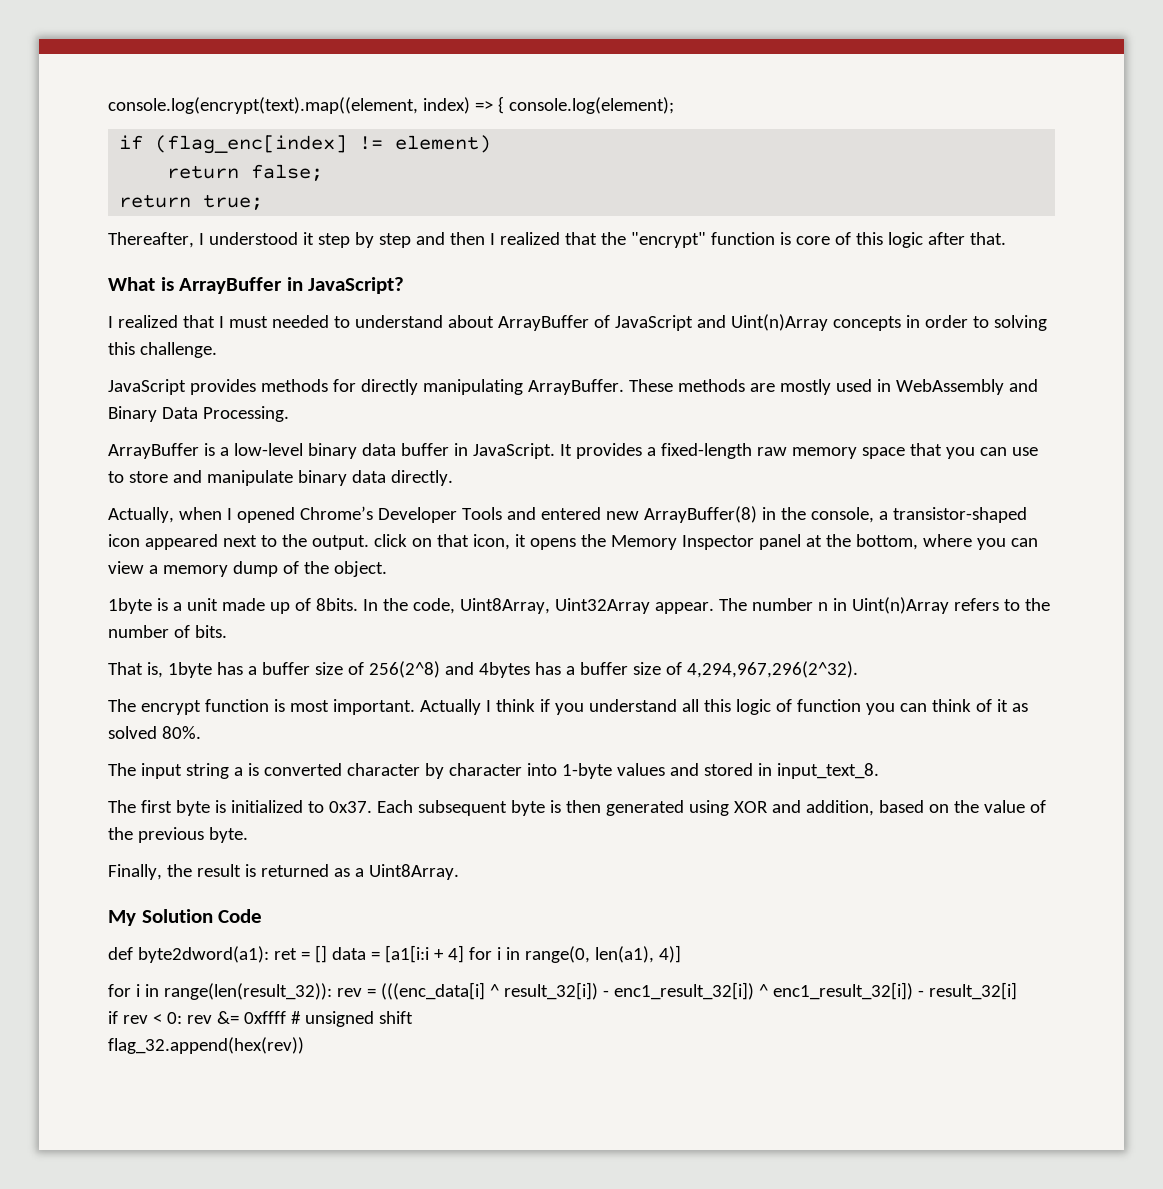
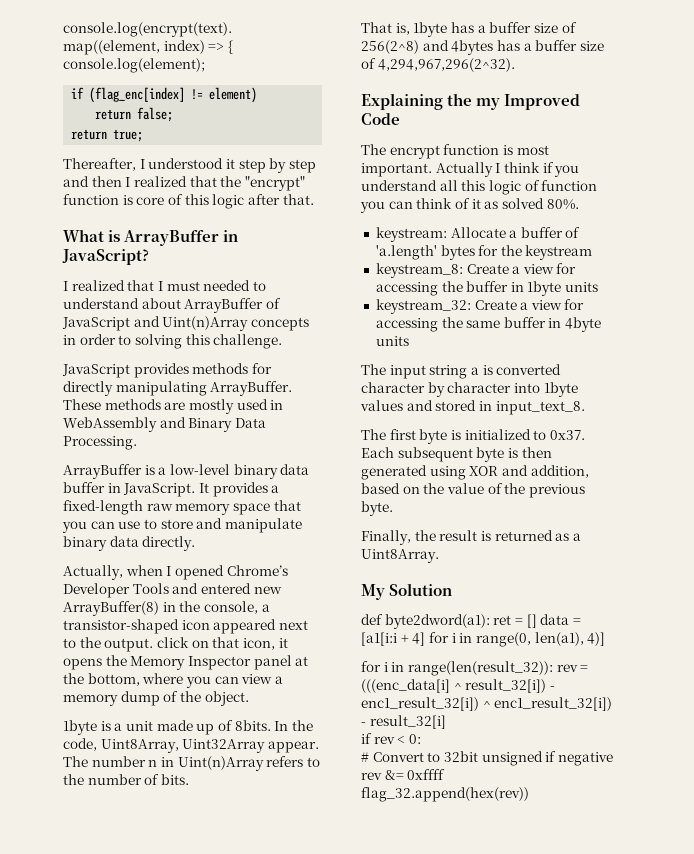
+ Explaining the my Improved Code
+ keystream: Allocate a buffer of 'a.length' bytes for the keystream
+ keystream_8: Create a view for accessing the buffer in 1byte units
+ keystream_32: Create a view for accessing the same buffer in 4byte units
- The input string a is converted character by character into 1-byte values and stored in input_text_8.
+ The input string a is converted character by character into 1byte values and stored in input_text_8.
- My Solution Code
+ My Solution
- if rev < 0: rev &= 0xffff # unsigned shift
+ if rev < 0:
+ # Convert to 32bit unsigned if negative rev &= 0xffff

